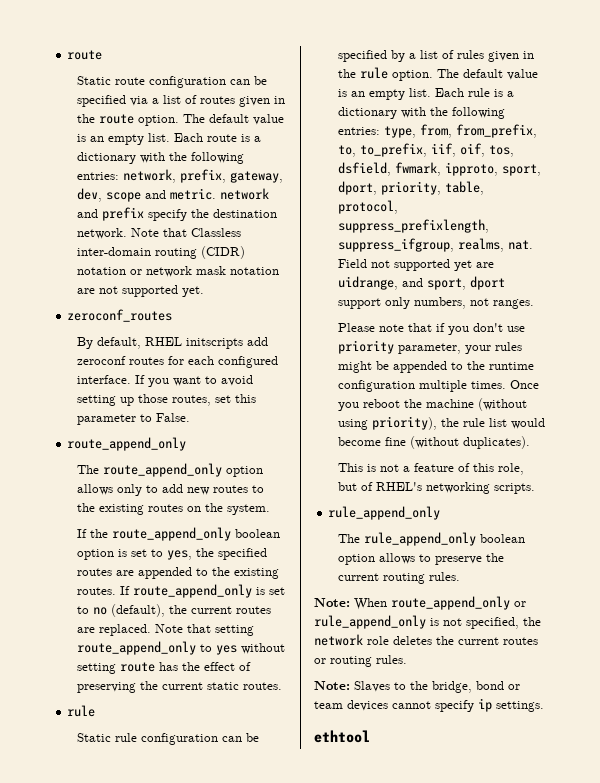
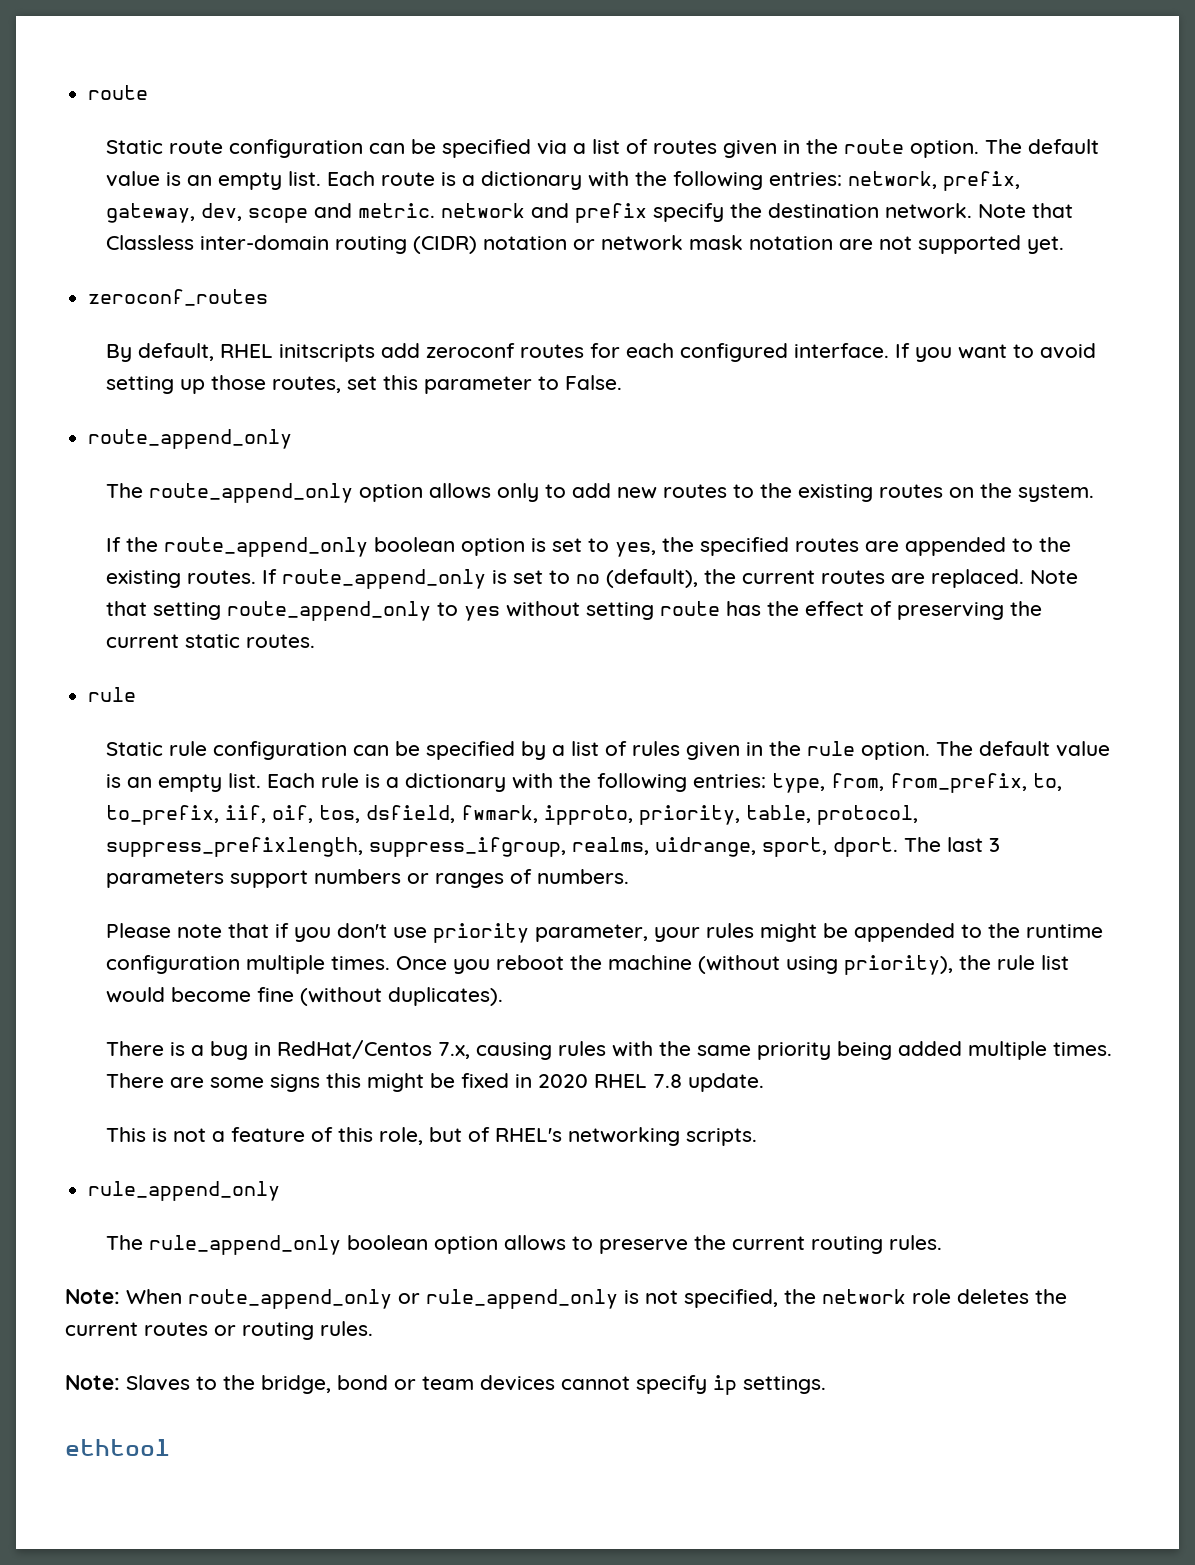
- Each rule is a dictionary with the following entries: type, from, from_prefix, to, to_prefix, iif, oif, tos, dsfield, fwmark, ipproto, sport, dport, priority, table, protocol, suppress_prefixlength, suppress_ifgroup, realms, nat. Field not supported yet are uidrange, and sport, dport support only numbers, not ranges.
+ Each rule is a dictionary with the following entries: type, from, from_prefix, to, to_prefix, iif, oif, tos, dsfield, fwmark, ipproto, priority, table, protocol, suppress_prefixlength, suppress_ifgroup, realms, uidrange, sport, dport. The last 3 parameters support numbers or ranges of numbers.
+ There is a bug in RedHat/Centos 7.x, causing rules with the same priority being added multiple times. There are some signs this might be fixed in 2020 RHEL 7.8 update.

